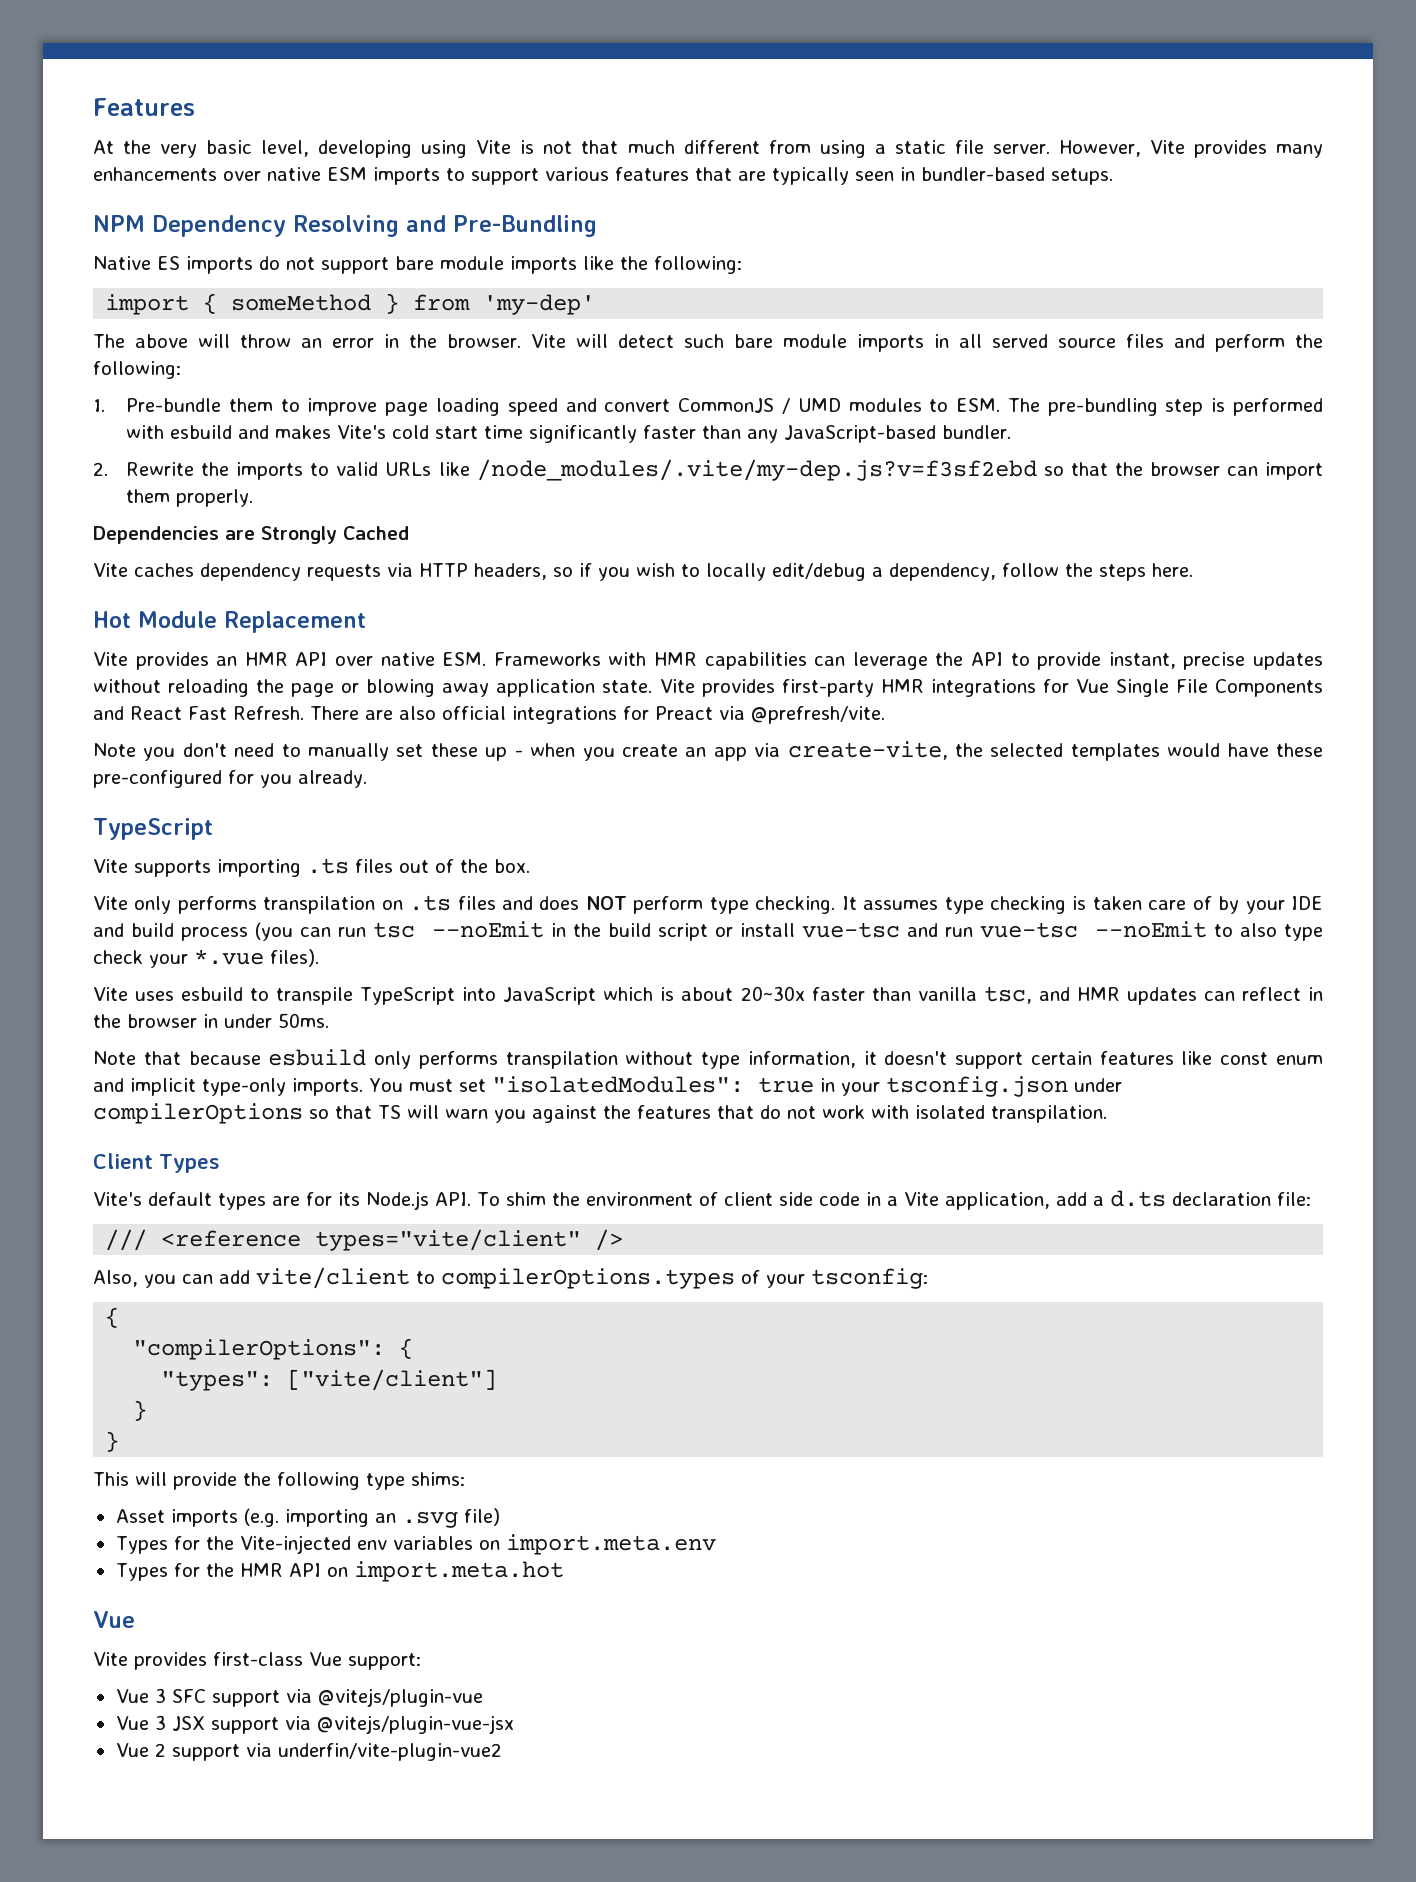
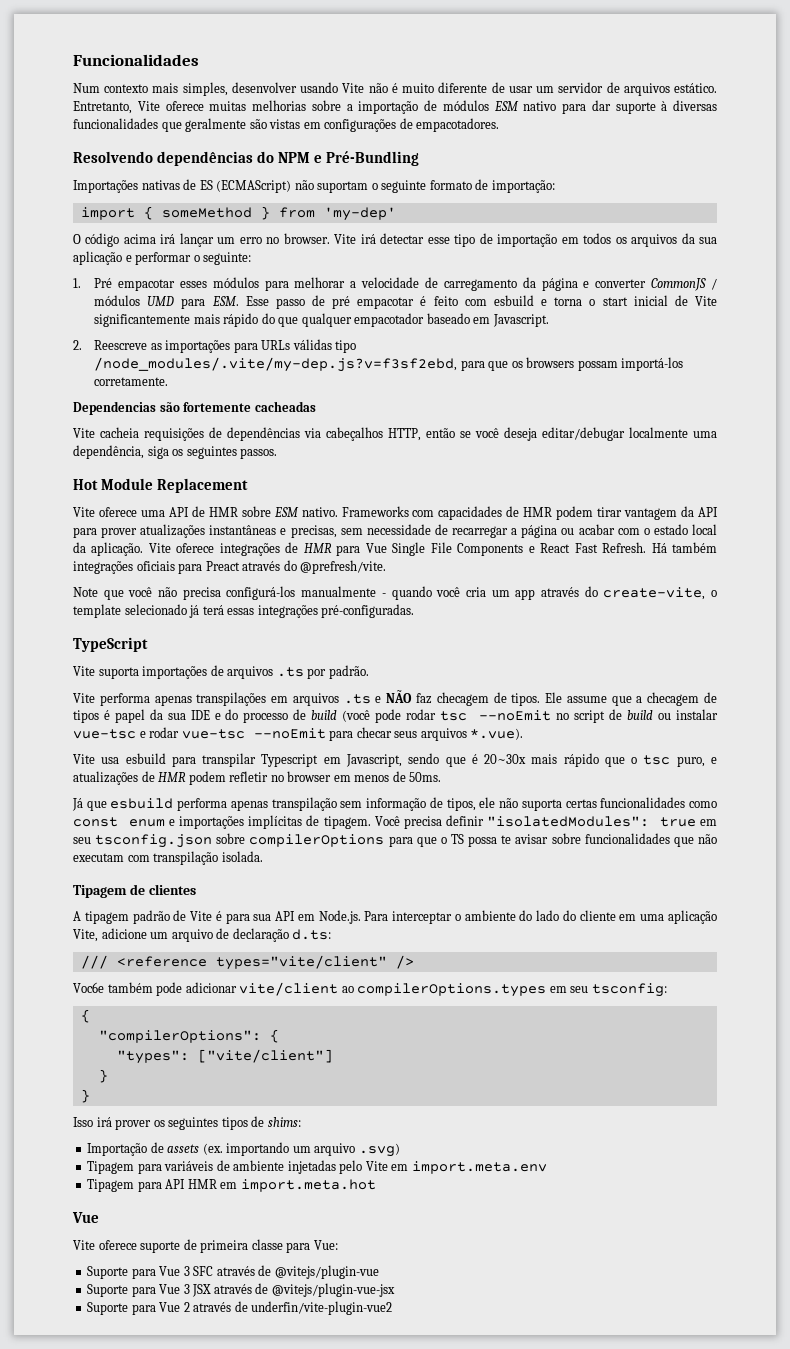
- Features
- At the very basic level, developing using Vite is not that much different from using a static file server. However, Vite provides many enhancements over native ESM imports to support various features that are typically seen in bundler-based setups.
- NPM Dependency Resolving and Pre-Bundling
- Native ES imports do not support bare module imports like the following:
+ Funcionalidades
+ Num contexto mais simples, desenvolver usando Vite não é muito diferente de usar um servidor de arquivos estático. Entretanto, Vite oferece muitas melhorias sobre a importação de módulos ESM nativo para dar suporte à diversas funcionalidades que geralmente são vistas em configurações de empacotadores.
+ Resolvendo dependências do NPM e Pré-Bundling
+ Importações nativas de ES (ECMAScript) não suportam o seguinte formato de importação:
- The above will throw an error in the browser. Vite will detect such bare module imports in all served source files and perform the following:
- 1. Pre-bundle them to improve page loading speed and convert CommonJS / UMD modules to ESM. The pre-bundling step is performed with esbuild and makes Vite's cold start time significantly faster than any JavaScript-based bundler.
- 2. Rewrite the imports to valid URLs like /node_modules/.vite/my-dep.js?v=f3sf2ebd so that the browser can import them properly.
- Dependencies are Strongly Cached
- Vite caches dependency requests via HTTP headers, so if you wish to locally edit/debug a dependency, follow the steps here.
+ O código acima irá lançar um erro no browser. Vite irá detectar esse tipo de importação em todos os arquivos da sua aplicação e performar o seguinte:
+ 1. Pré empacotar esses módulos para melhorar a velocidade de carregamento da página e converter CommonJS / módulos UMD para ESM. Esse passo de pré empacotar é feito com esbuild e torna o start inicial de Vite significantemente mais rápido do que qualquer empacotador baseado em Javascript.
+ 2. Reescreve as importações para URLs válidas tipo /node_modules/.vite/my-dep.js?v=f3sf2ebd, para que os browsers possam importá-los corretamente.
+ Dependencias são fortemente cacheadas
+ Vite cacheia requisições de dependências via cabeçalhos HTTP, então se você deseja editar/debugar localmente uma dependência, siga os seguintes passos.
  Hot Module Replacement
- Vite provides an HMR API over native ESM. Frameworks with HMR capabilities can leverage the API to provide instant, precise updates without reloading the page or blowing away application state. Vite provides first-party HMR integrations for Vue Single File Components and React Fast Refresh.
+ Vite oferece uma API de HMR sobre ESM nativo. Frameworks com capacidades de HMR podem tirar vantagem da API para prover atualizações instantâneas e precisas, sem necessidade de recarregar a página ou acabar com o estado local da aplicação. Vite oferece integrações de HMR para Vue Single File Components e React Fast Refresh.
- There are also official integrations for Preact via @prefresh/vite.
- Note you don't need to manually set these up - when you create an app via create-vite, the selected templates would have these pre-configured for you already.
+ Há também integrações oficiais para Preact através do @prefresh/vite.
+ Note que você não precisa configurá-los manualmente - quando você cria um app através do create-vite, o template selecionado já terá essas integrações pré-configuradas.
  TypeScript
- Vite supports importing .ts files out of the box.
- Vite only performs transpilation on .ts files and does NOT perform type checking. It assumes type checking is taken care of by your IDE and build process (you can run tsc --noEmit in the build script or install vue-tsc and run vue-tsc --noEmit to also type check your *.vue files).
- Vite uses esbuild to transpile TypeScript into JavaScript which is about 20~30x faster than vanilla tsc, and HMR updates can reflect in the browser in under 50ms.
- Note that because esbuild only performs transpilation without type information, it doesn't support certain features like const enum and implicit type-only imports. You must set "isolatedModules": true in your tsconfig.json under compilerOptions so that TS will warn you against the features that do not work with isolated transpilation.
- Client Types
- Vite's default types are for its Node.js API. To shim the environment of client side code in a Vite application, add a d.ts declaration file:
+ Vite suporta importações de arquivos .ts por padrão.
+ Vite performa apenas transpilações em arquivos .ts e NÃO faz checagem de tipos. Ele assume que a checagem de tipos é papel da sua IDE e do processo de build (você pode rodar tsc --noEmit no script de build ou instalar vue-tsc e rodar vue-tsc --noEmit para checar seus arquivos *.vue).
+ Vite usa esbuild para transpilar Typescript em Javascript, sendo que é 20~30x mais rápido que o tsc puro, e atualizações de HMR podem refletir no browser em menos de 50ms.
+ Já que esbuild performa apenas transpilação sem informação de tipos, ele não suporta certas funcionalidades como const enum e importações implícitas de tipagem. Você precisa definir "isolatedModules": true em seu tsconfig.json sobre compilerOptions para que o TS possa te avisar sobre funcionalidades que não executam com transpilação isolada.
+ Tipagem de clientes
+ A tipagem padrão de Vite é para sua API em Node.js. Para interceptar o ambiente do lado do cliente em uma aplicação Vite, adicione um arquivo de declaração d.ts:
  /// <reference types="vite/client" />
- Also, you can add vite/client to compilerOptions.types of your tsconfig:
+ Voc6e também pode adicionar vite/client ao compilerOptions.types em seu tsconfig:
- This will provide the following type shims:
- Asset imports (e.g. importing an .svg file)
- Types for the Vite-injected env variables on import.meta.env
- Types for the HMR API on import.meta.hot
+ Isso irá prover os seguintes tipos de shims:
+ Importação de assets (ex. importando um arquivo .svg)
+ Tipagem para variáveis de ambiente injetadas pelo Vite em import.meta.env
+ Tipagem para API HMR em import.meta.hot
  Vue
- Vite provides first-class Vue support:
- Vue 3 SFC support via @vitejs/plugin-vue
+ Vite oferece suporte de primeira classe para Vue:
+ Suporte para Vue 3 SFC através de @vitejs/plugin-vue
- Vue 3 JSX support via @vitejs/plugin-vue-jsx
+ Suporte para Vue 3 JSX através de @vitejs/plugin-vue-jsx
- Vue 2 support via underfin/vite-plugin-vue2
+ Suporte para Vue 2 através de underfin/vite-plugin-vue2

